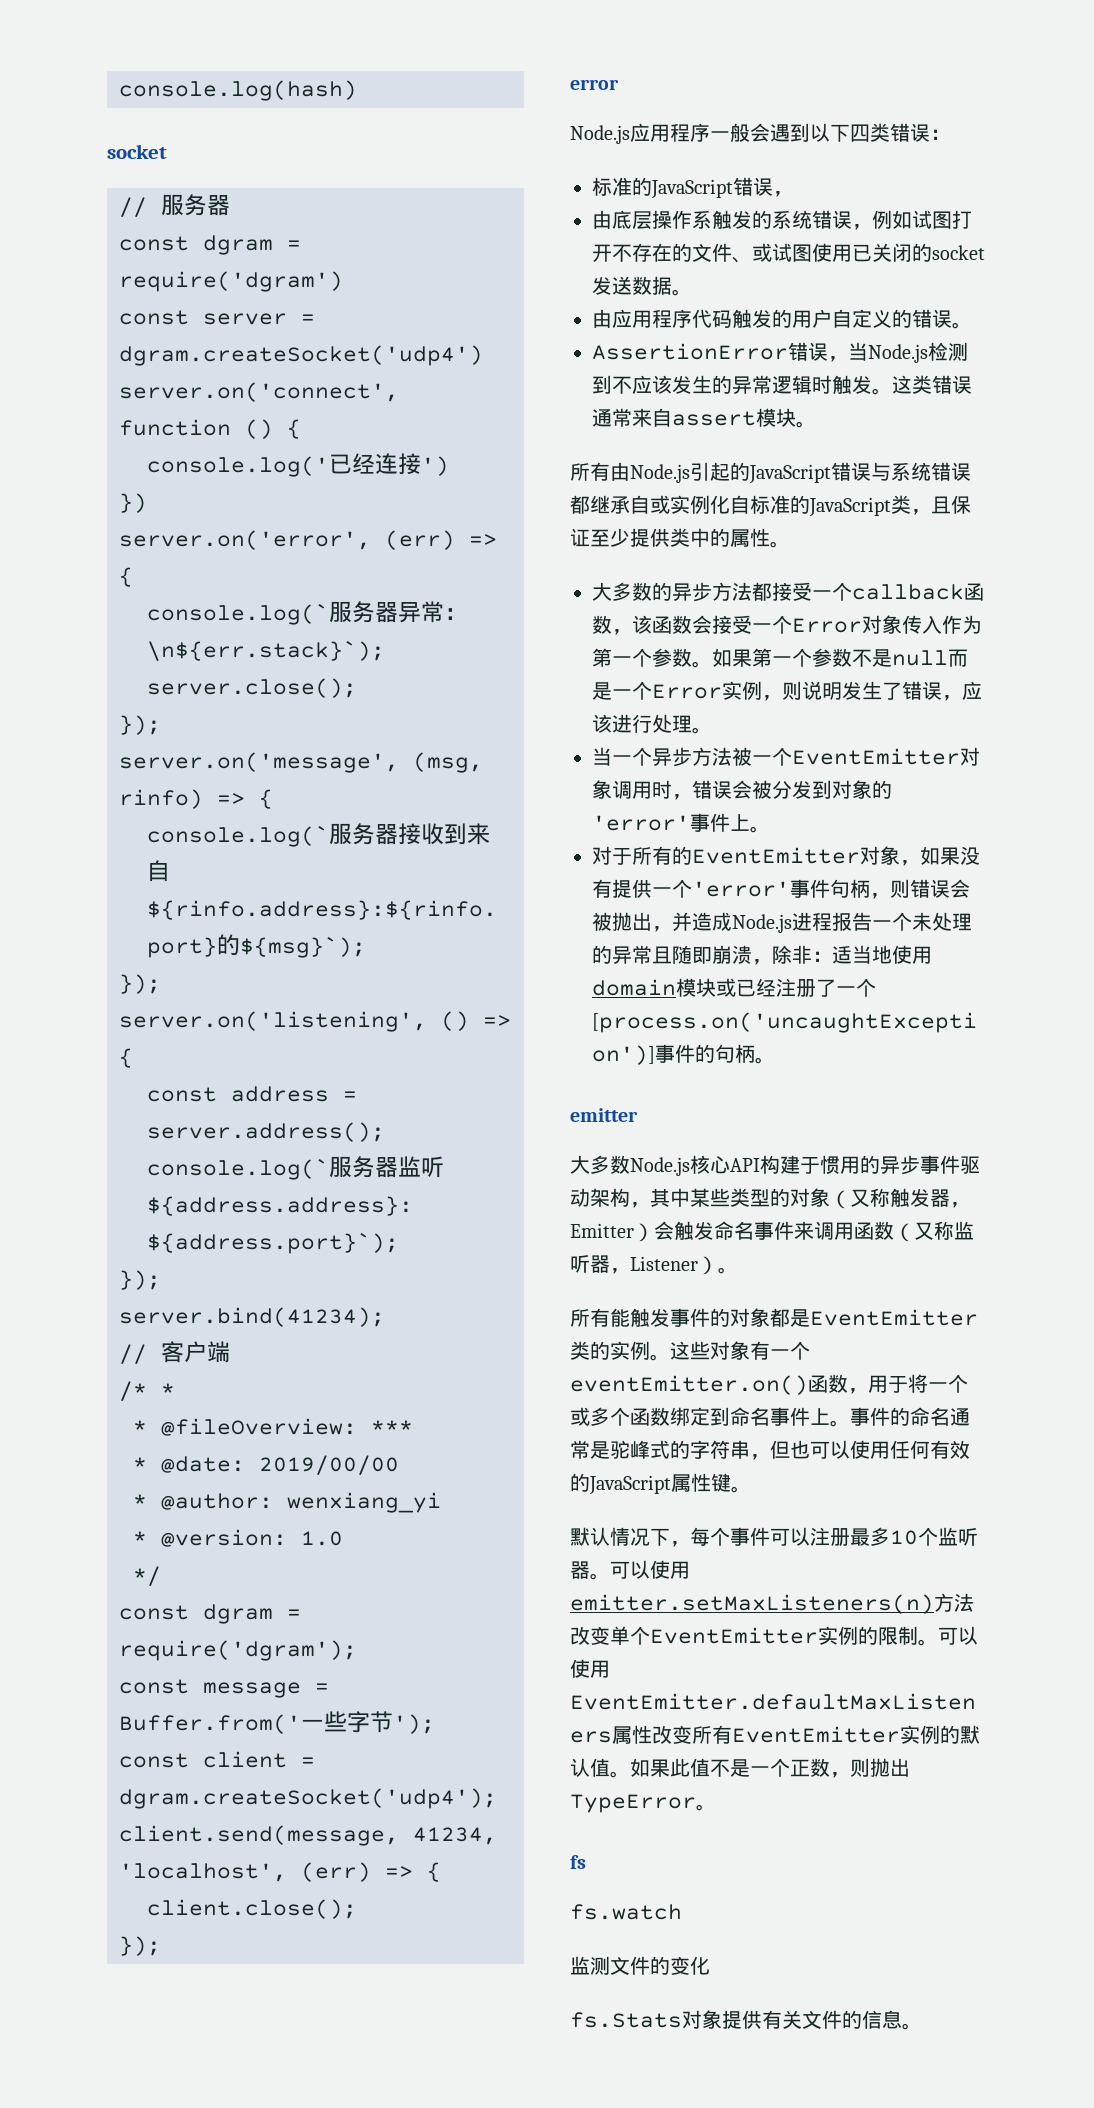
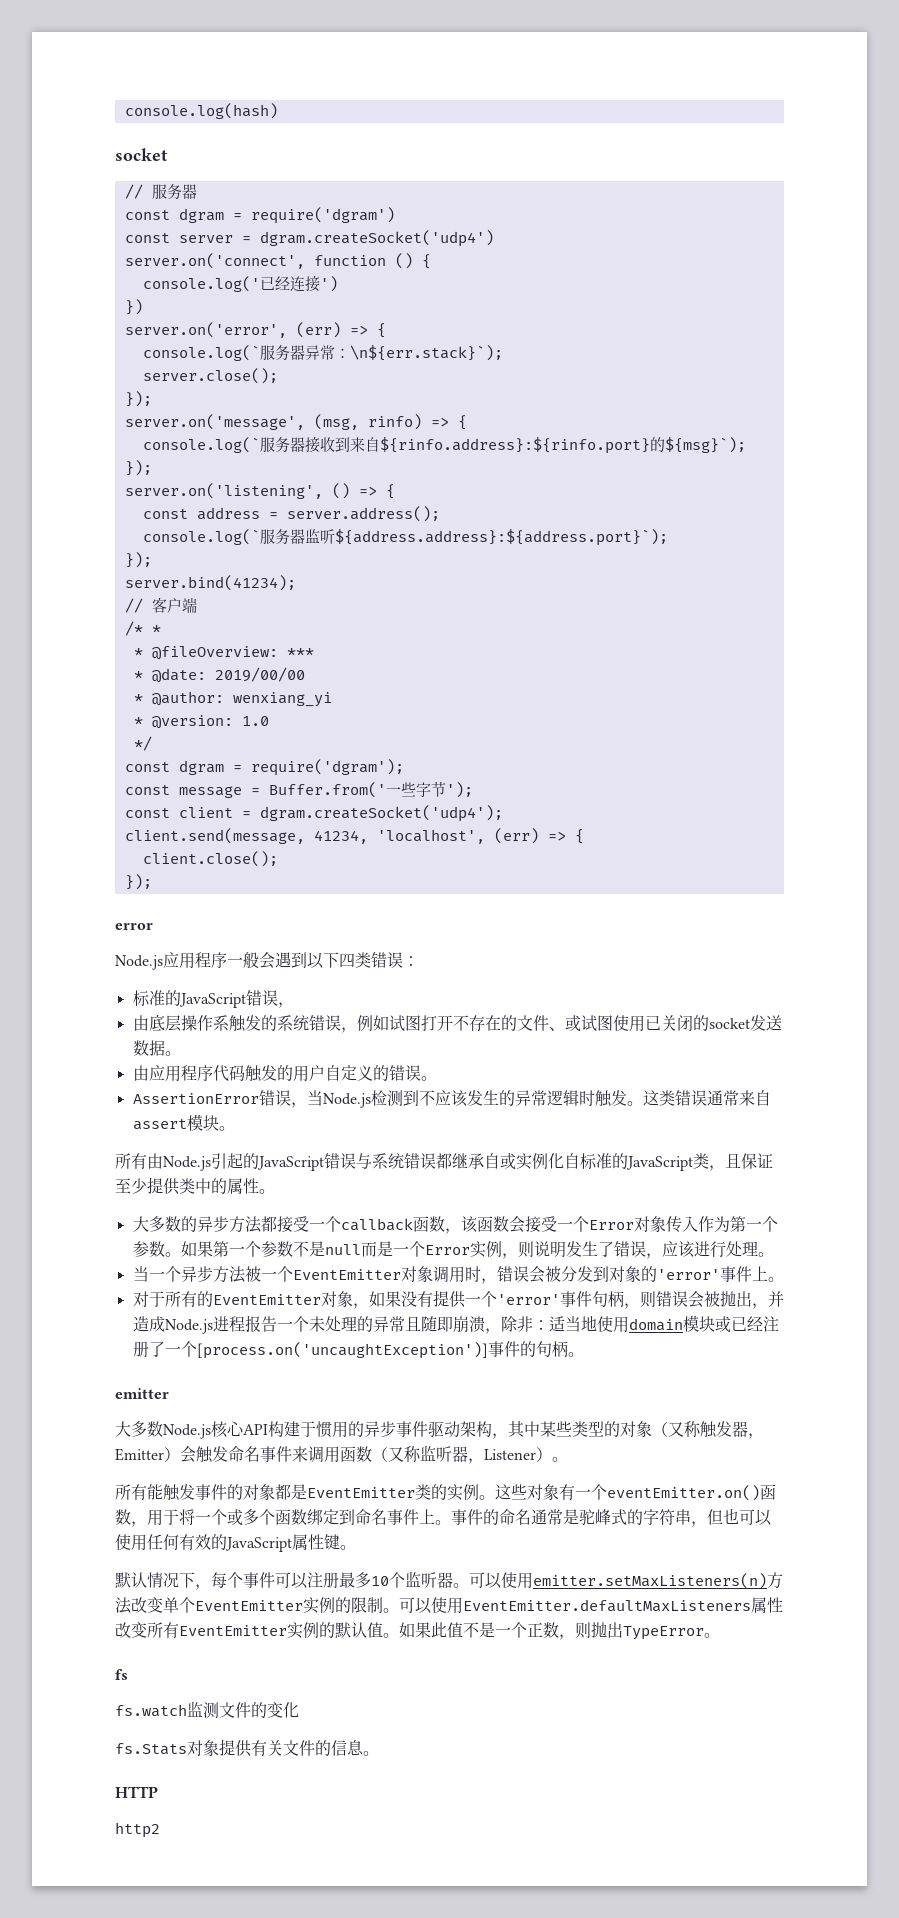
- fs.watch
- 监测文件的变化
+ fs.watch监测文件的变化
+ HTTP
+ http2

